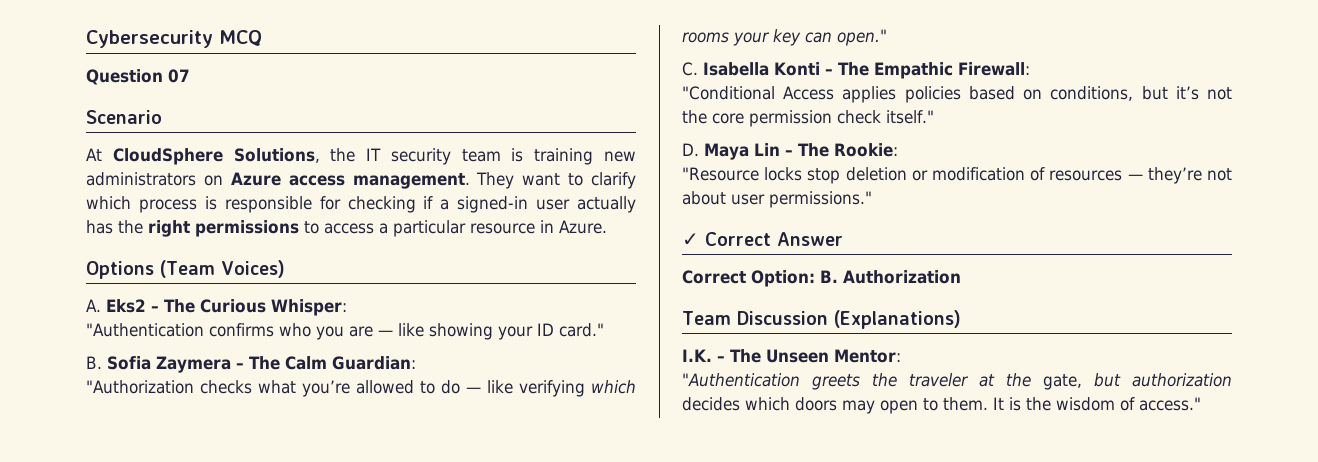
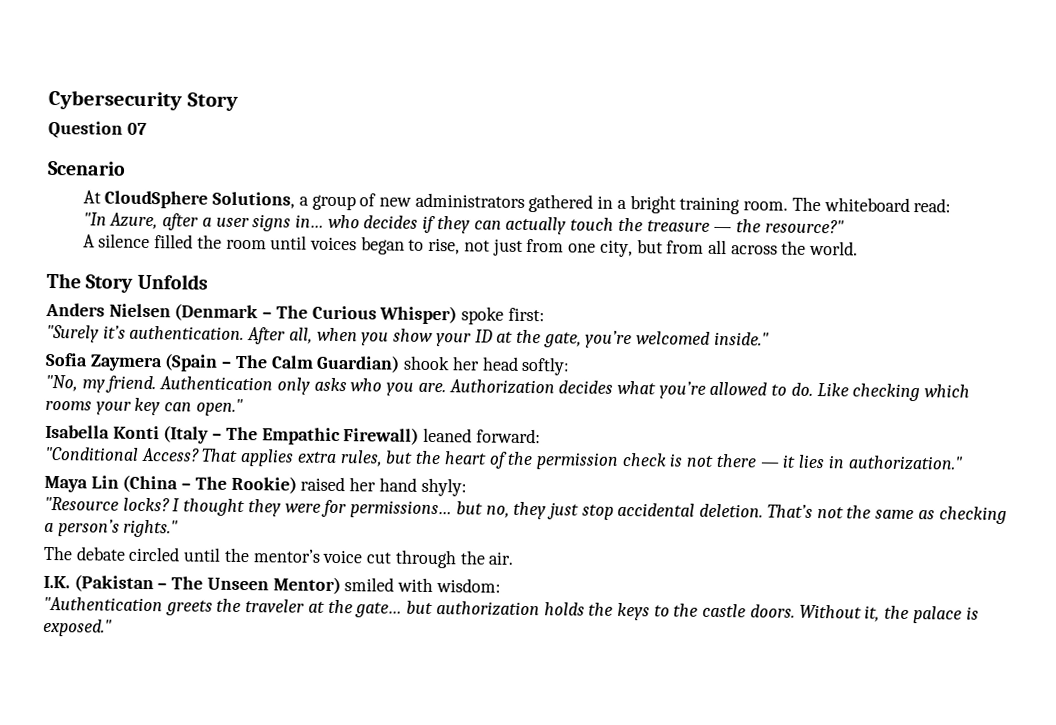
- Cybersecurity MCQ
+ Cybersecurity Story
- At CloudSphere Solutions, the IT security team is training new administrators on Azure access management. They want to clarify which process is responsible for checking if a signed-in user actually has the right permissions to access a particular resource in Azure.
- Options (Team Voices)
- A. Eks2 – The Curious Whisper:
- "Authentication confirms who you are — like showing your ID card."
- B. Sofia Zaymera – The Calm Guardian:
- "Authorization checks what you’re allowed to do — like verifying which rooms your key can open."
+ At CloudSphere Solutions, a group of new administrators gathered in a bright training room. The whiteboard read:
+ "In Azure, after a user signs in… who decides if they can actually touch the treasure — the resource?"
+ A silence filled the room until voices began to rise, not just from one city, but from all across the world.
+ The Story Unfolds
+ Anders Nielsen (Denmark – The Curious Whisper) spoke first:
+ "Surely it’s authentication. After all, when you show your ID at the gate, you’re welcomed inside."
+ Sofia Zaymera (Spain – The Calm Guardian) shook her head softly:
+ "No, my friend. Authentication only asks who you are. Authorization decides what you’re allowed to do. Like checking which rooms your key can open."
- C. Isabella Konti – The Empathic Firewall:
- "Conditional Access applies policies based on conditions, but it’s not the core permission check itself."
- D. Maya Lin – The Rookie:
- "Resource locks stop deletion or modification of resources — they’re not about user permissions."
- ✓ Correct Answer
- Correct Option: B. Authorization
- Team Discussion (Explanations)
+ Isabella Konti (Italy – The Empathic Firewall) leaned forward:
+ "Conditional Access? That applies extra rules, but the heart of the permission check is not there — it lies in authorization."
+ Maya Lin (China – The Rookie) raised her hand shyly:
+ "Resource locks? I thought they were for permissions… but no, they just stop accidental deletion. That’s not the same as checking a person’s rights."
+ The debate circled until the mentor’s voice cut through the air.
- I.K. – The Unseen Mentor:
+ I.K. (Pakistan – The Unseen Mentor) smiled with wisdom:
- "Authentication greets the traveler at the gate, but authorization decides which doors may open to them. It is the wisdom of access."
+ "Authentication greets the traveler at the gate… but authorization holds the keys to the castle doors. Without it, the palace is exposed."

